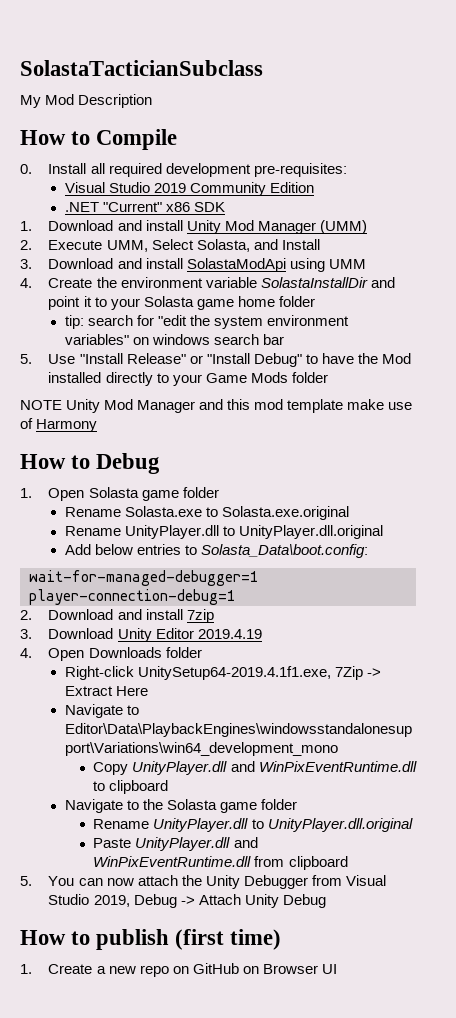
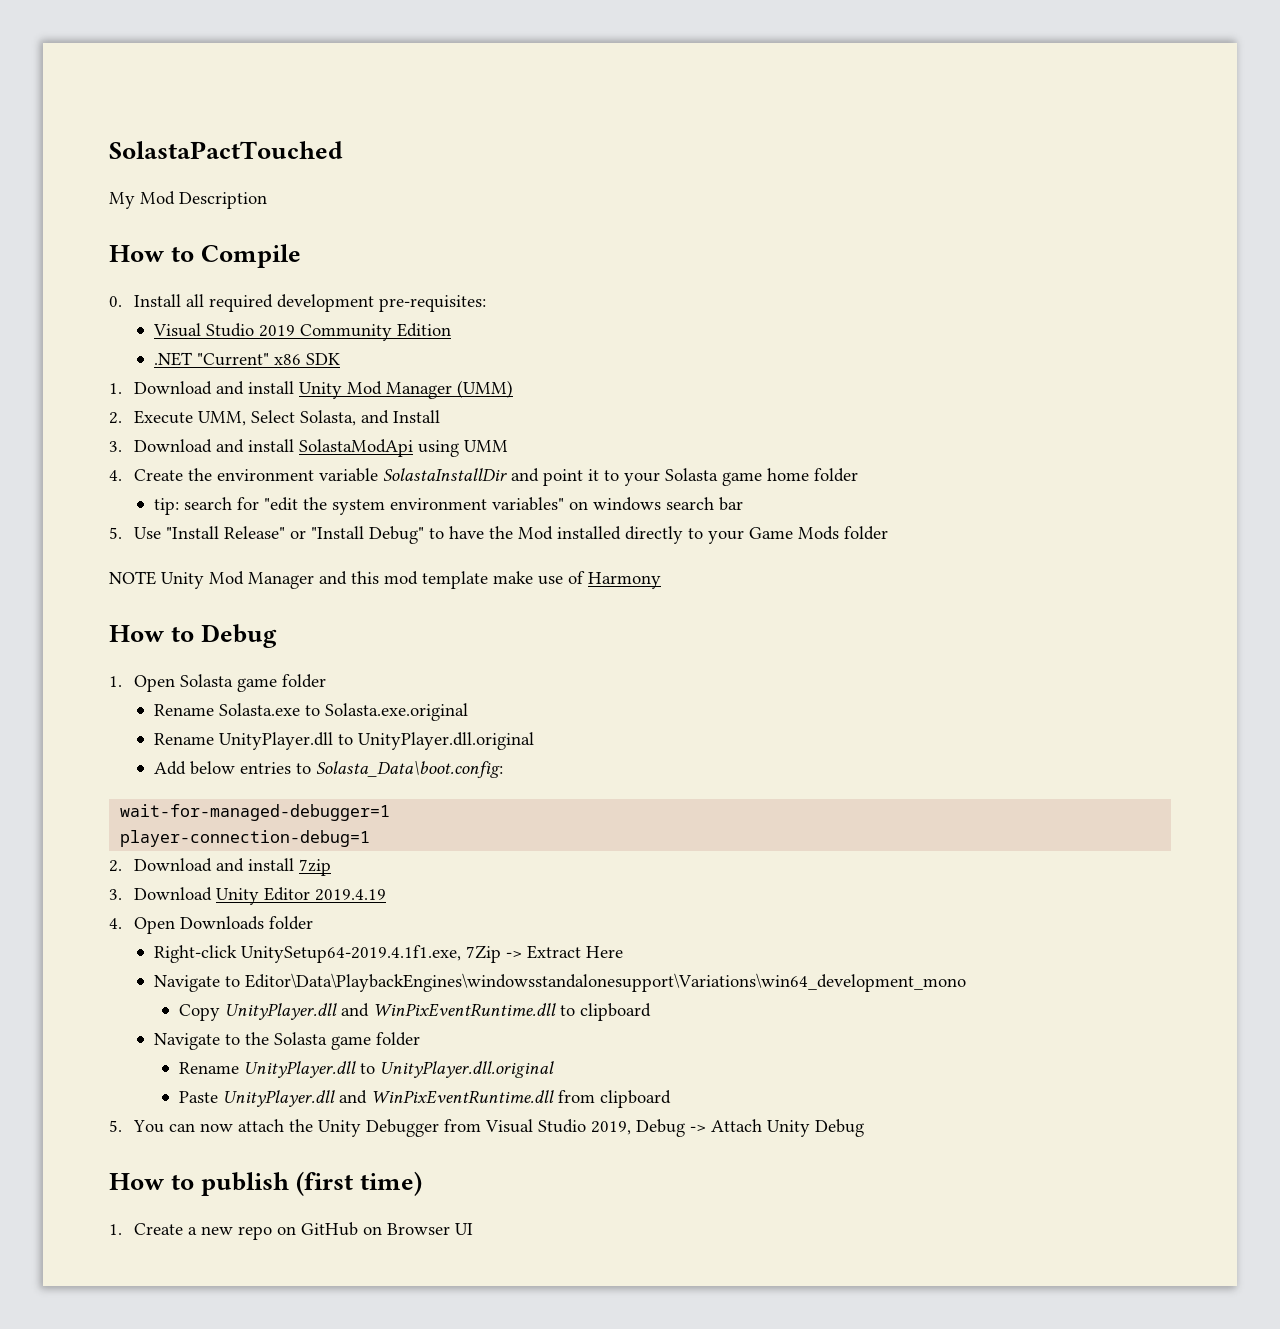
- SolastaTacticianSubclass
+ SolastaPactTouched

